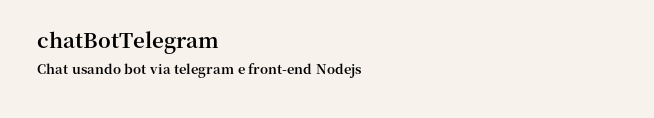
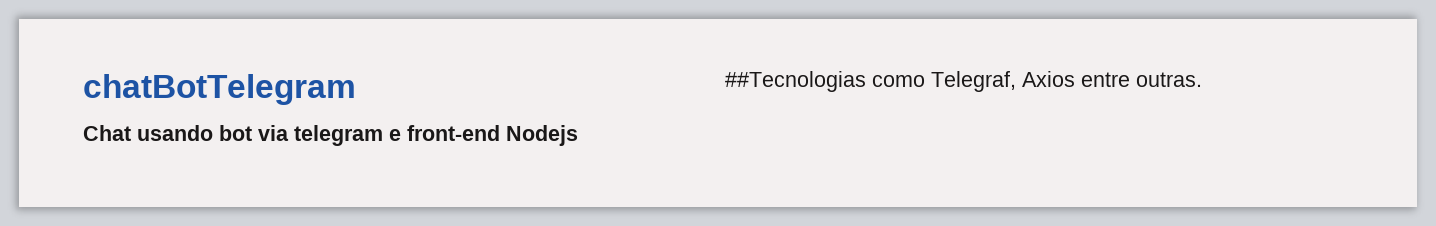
- Chat usando bot via telegram e front-end Nodejs
+ Chat usando bot via telegram e front-end Nodejs ##Tecnologias como Telegraf, Axios entre outras.

